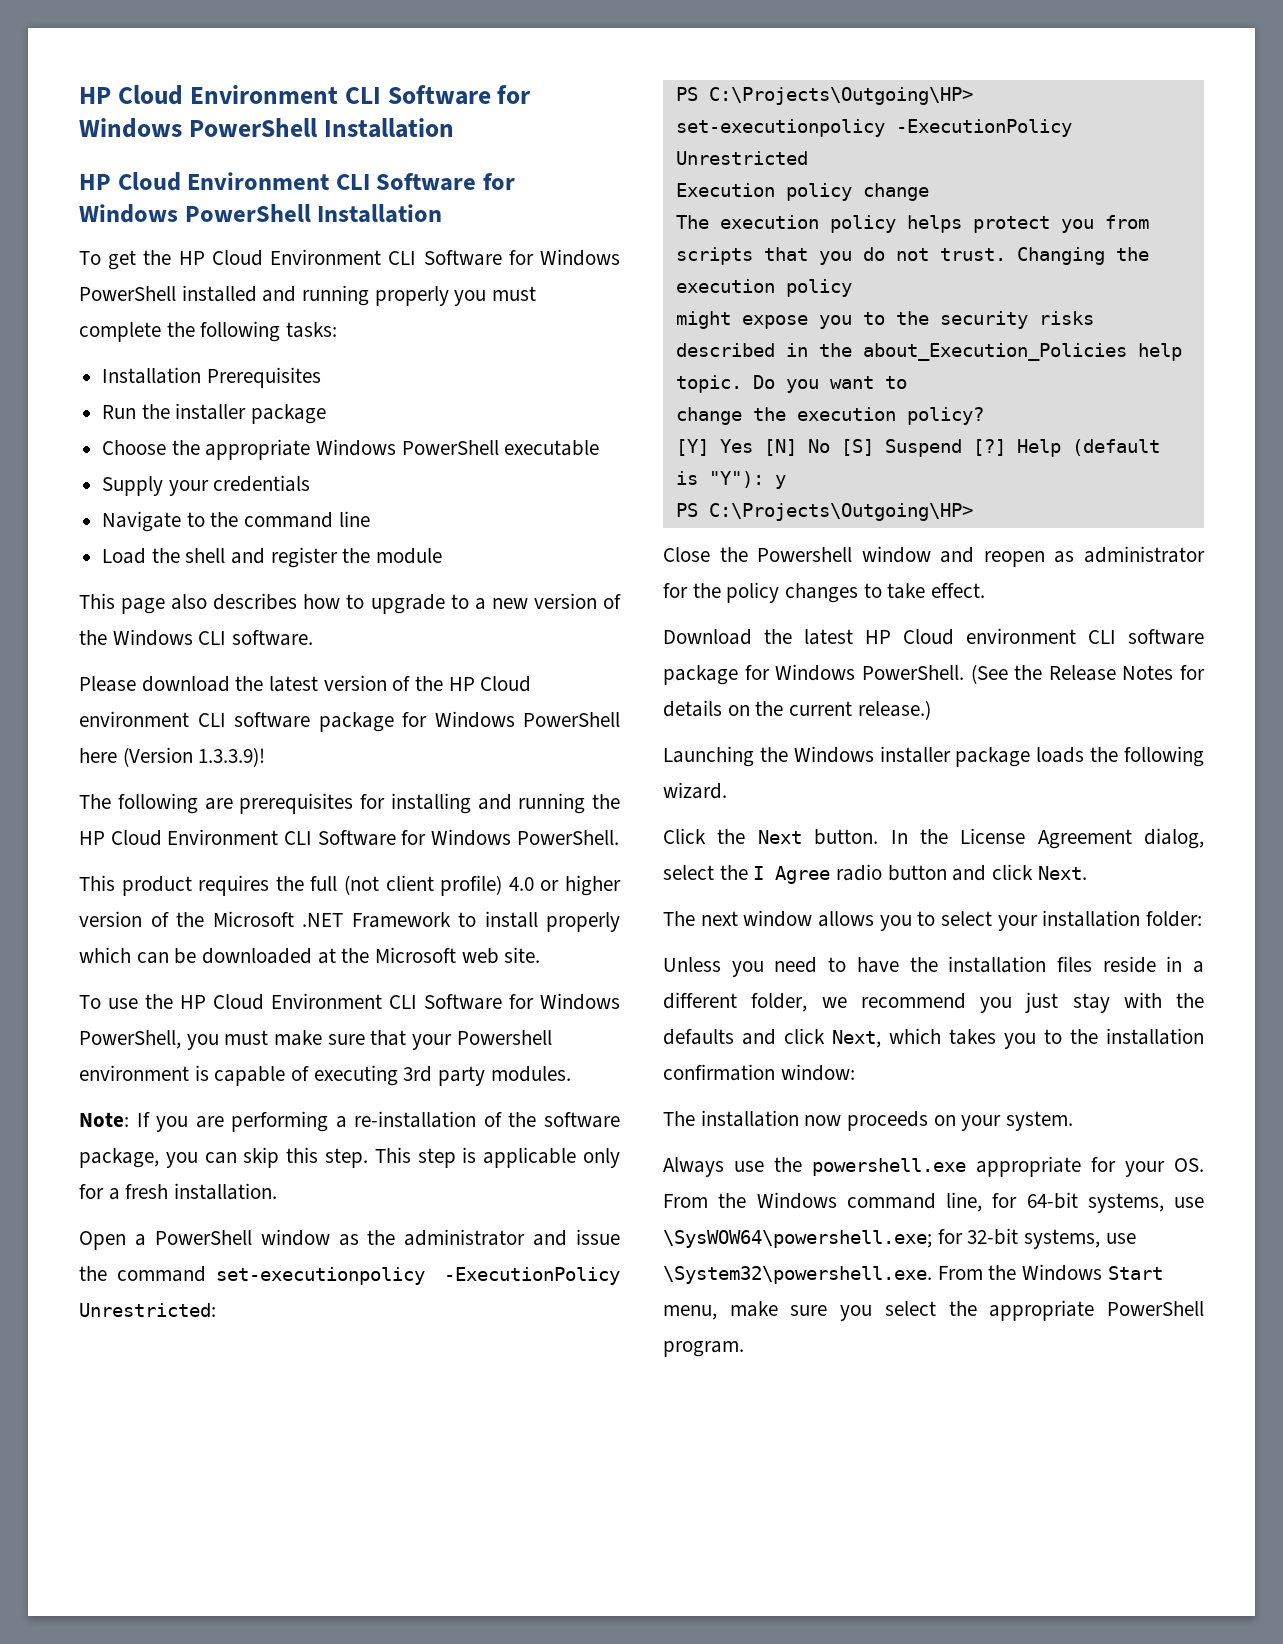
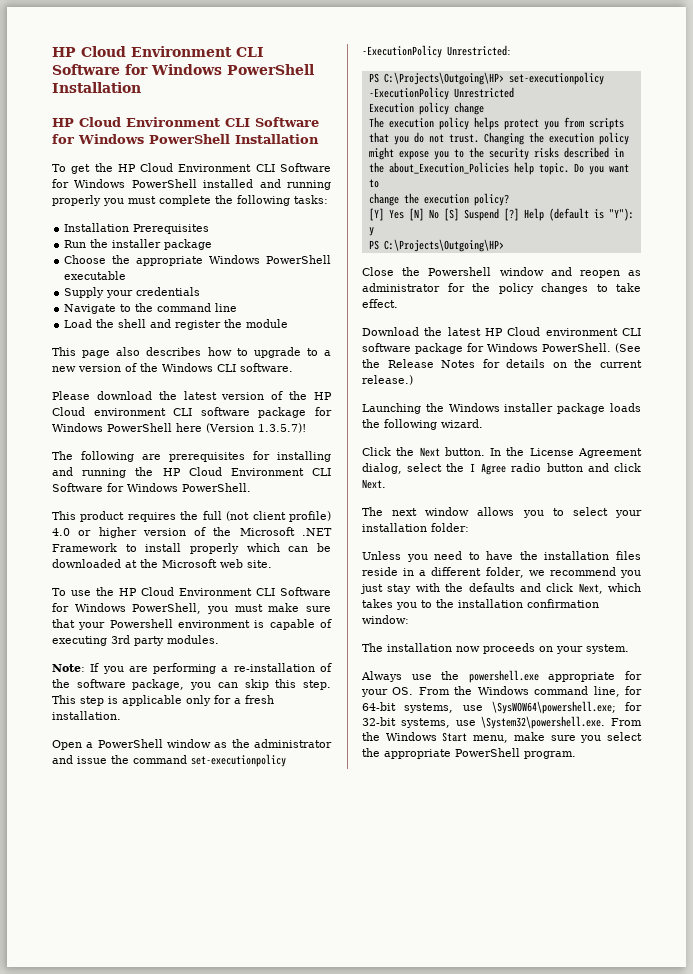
- Please download the latest version of the HP Cloud environment CLI software package for Windows PowerShell here (Version 1.3.3.9)!
+ Please download the latest version of the HP Cloud environment CLI software package for Windows PowerShell here (Version 1.3.5.7)!

